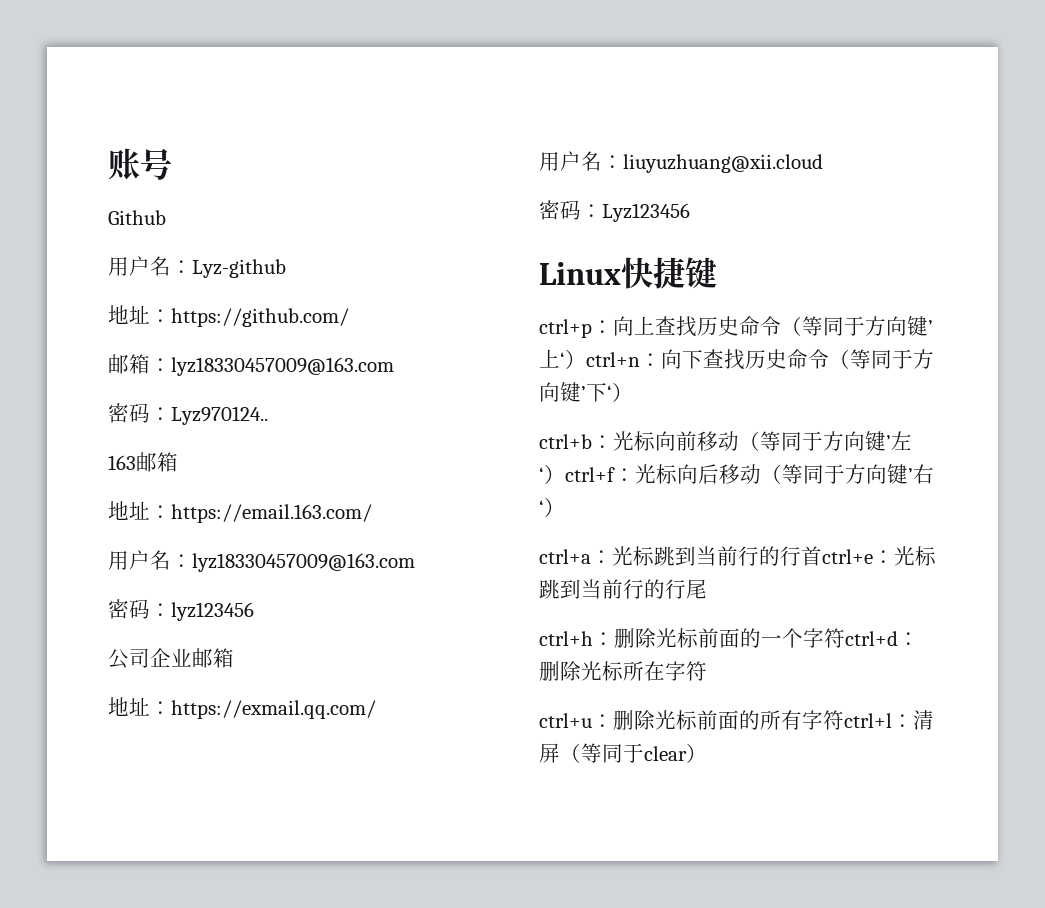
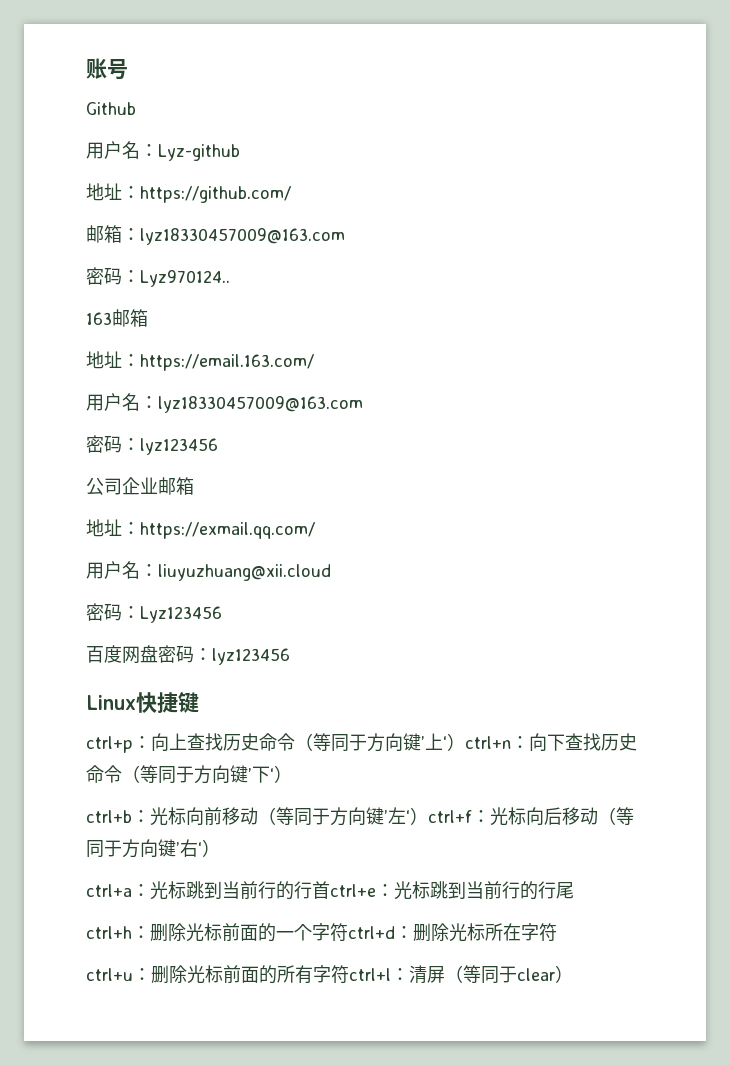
+ 百度网盘密码：lyz123456

